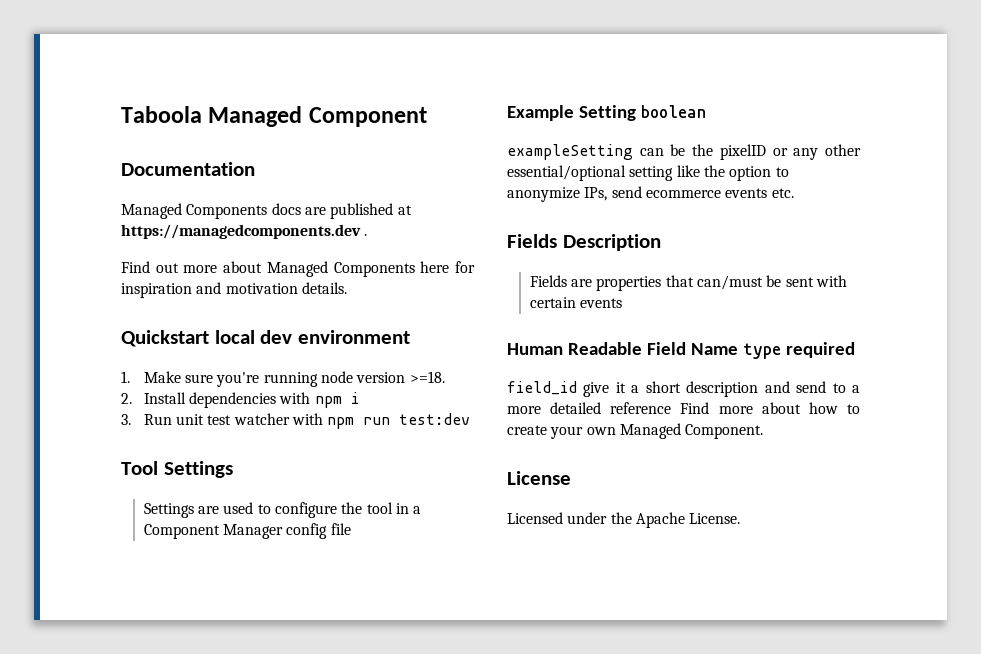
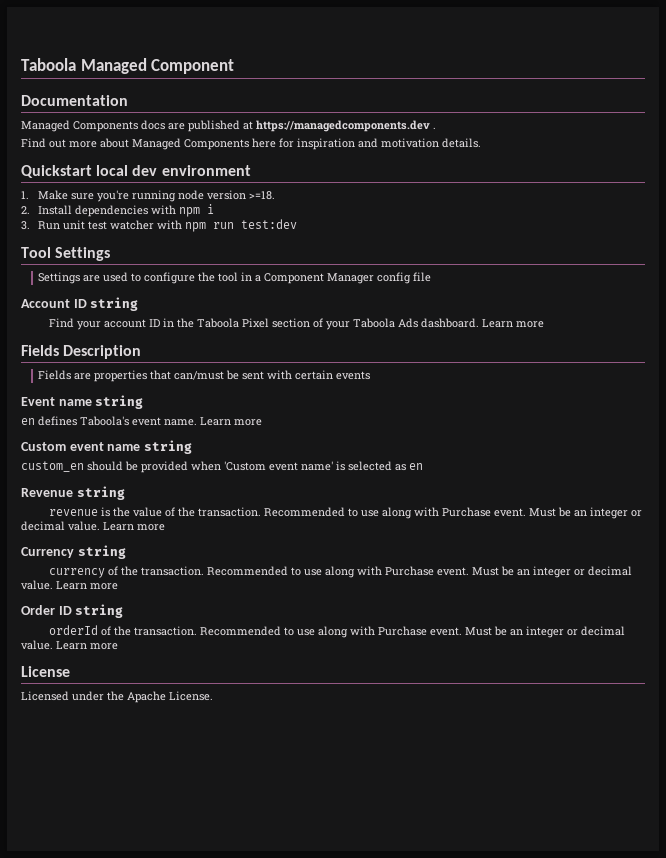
- Example Setting boolean
- exampleSetting can be the pixelID or any other essential/optional setting like the option to anonymize IPs, send ecommerce events etc.
+ Account ID string
+ Find your account ID in the Taboola Pixel section of your Taboola Ads dashboard. Learn more
- Human Readable Field Name type required
- field_id give it a short description and send to a more detailed reference Find more about how to create your own Managed Component.
+ Event name string
+ en defines Taboola's event name. Learn more
+ Custom event name string
+ custom_en should be provided when 'Custom event name' is selected as en
+ Revenue string
+ revenue is the value of the transaction. Recommended to use along with Purchase event. Must be an integer or decimal value. Learn more
+ Currency string
+ currency of the transaction. Recommended to use along with Purchase event. Must be an integer or decimal value. Learn more
+ Order ID string
+ orderId of the transaction. Recommended to use along with Purchase event. Must be an integer or decimal value. Learn more

